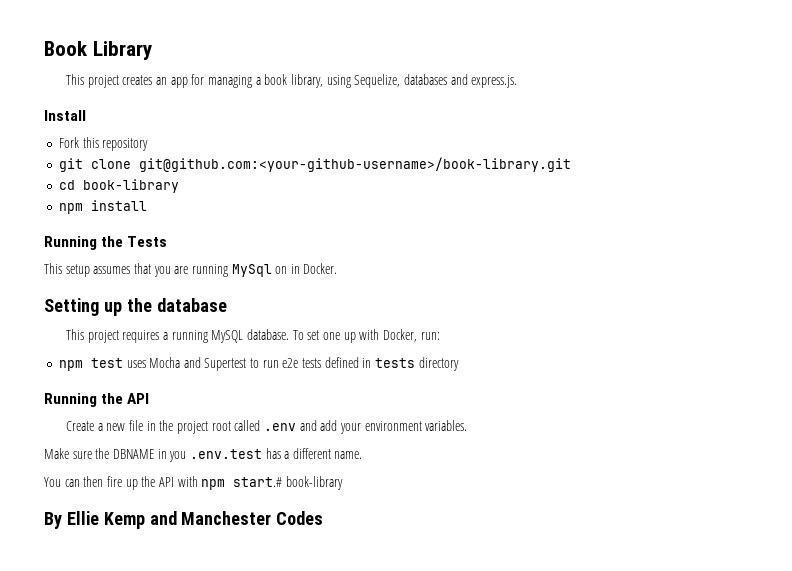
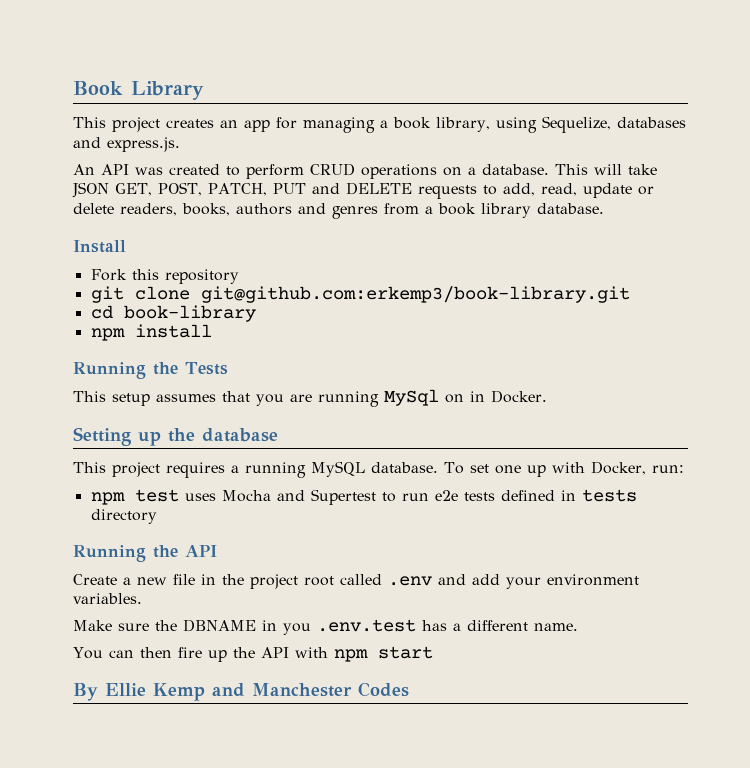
+ An API was created to perform CRUD operations on a database. This will take JSON GET, POST, PATCH, PUT and DELETE requests to add, read, update or delete readers, books, authors and genres from a book library database.
- git clone git@github.com:<your-github-username>/book-library.git
+ git clone git@github.com:erkemp3/book-library.git
- You can then fire up the API with npm start.# book-library
+ You can then fire up the API with npm start

